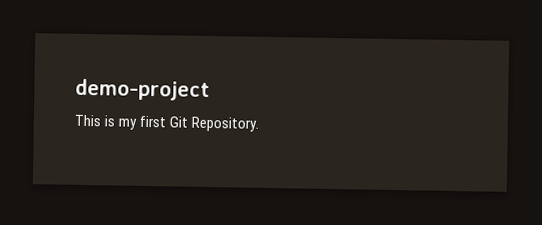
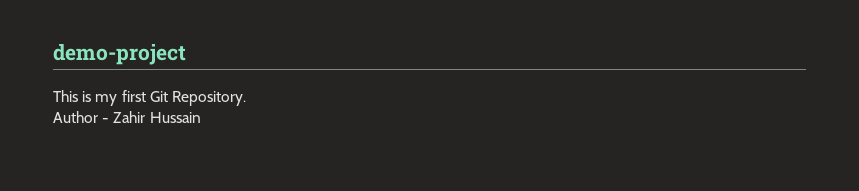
+ Author - Zahir Hussain

